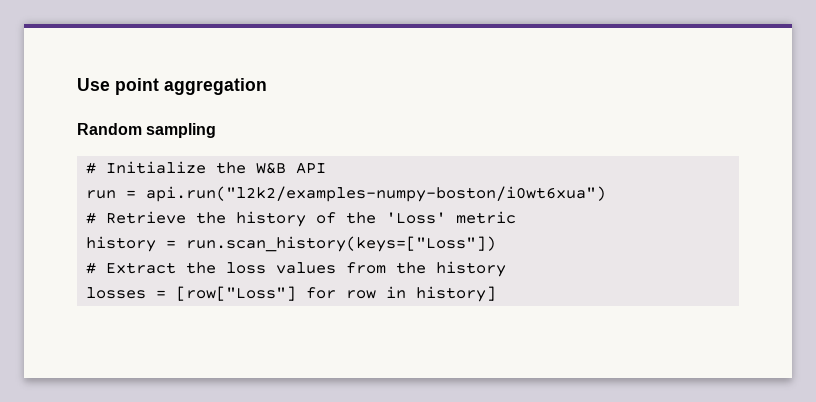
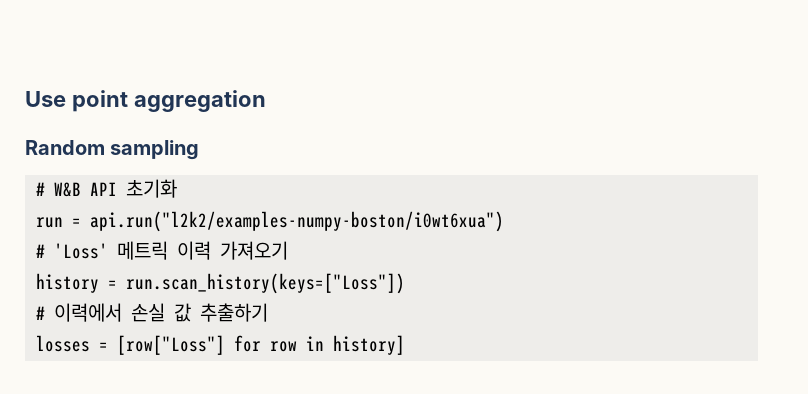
- # Initialize the W&B API
+ # W&B API 초기화
- # Retrieve the history of the 'Loss' metric
+ # 'Loss' 메트릭 이력 가져오기
  history = run.scan_history(keys=["Loss"])
- # Extract the loss values from the history
+ # 이력에서 손실 값 추출하기

